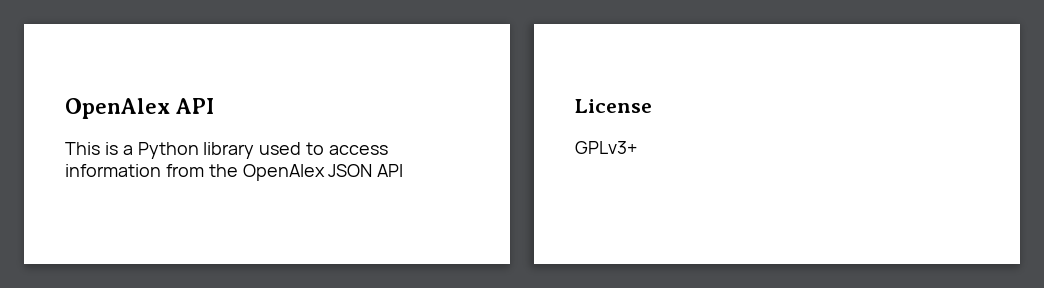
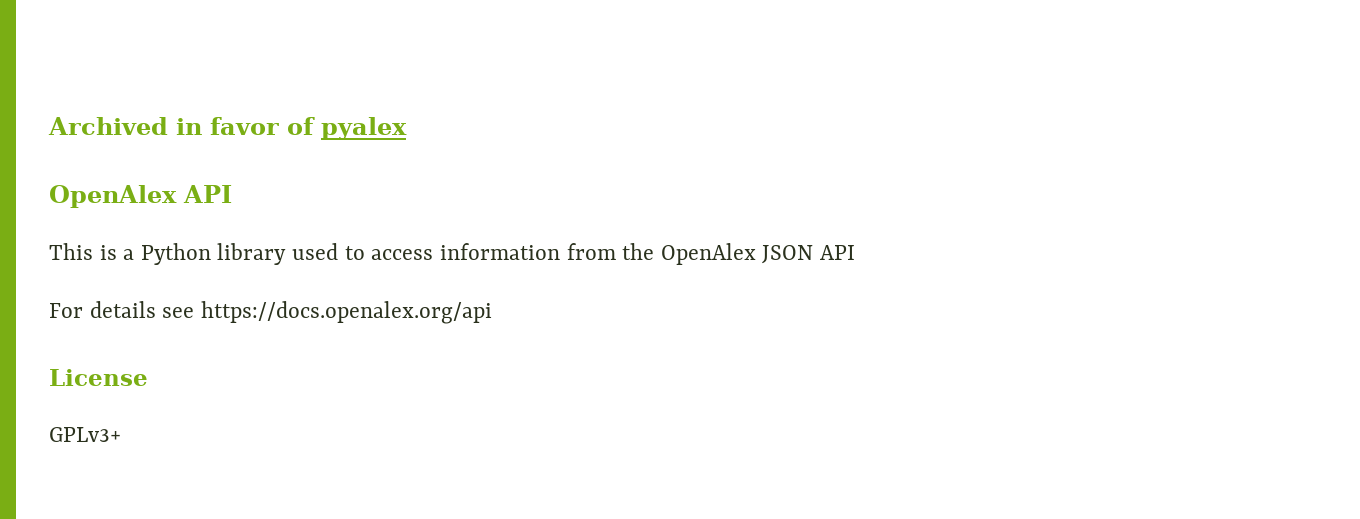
+ Archived in favor of pyalex
+ For details see https://docs.openalex.org/api

